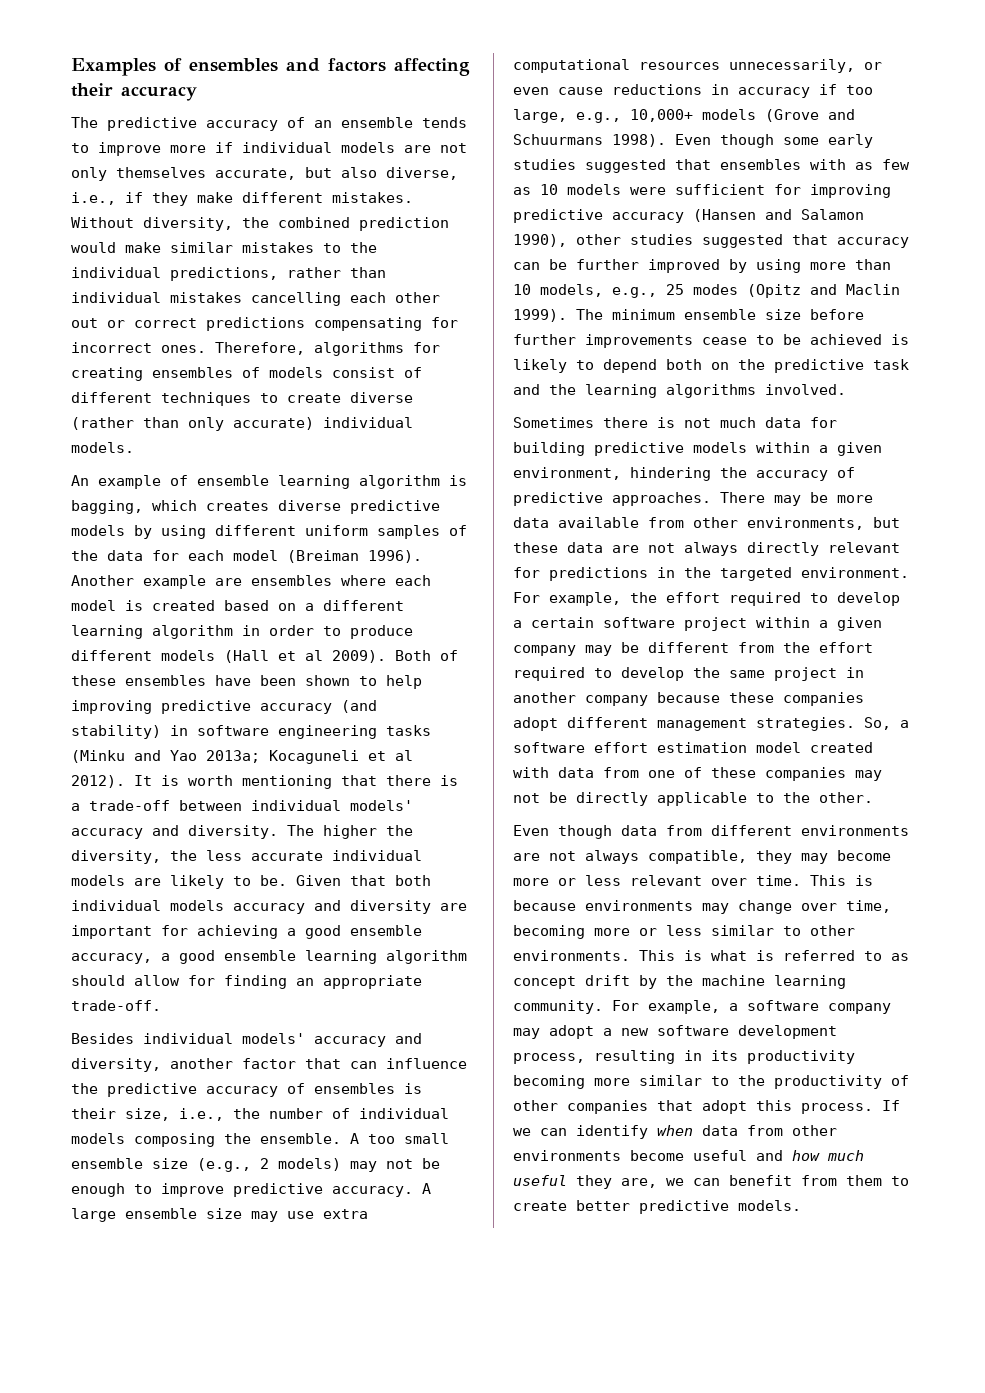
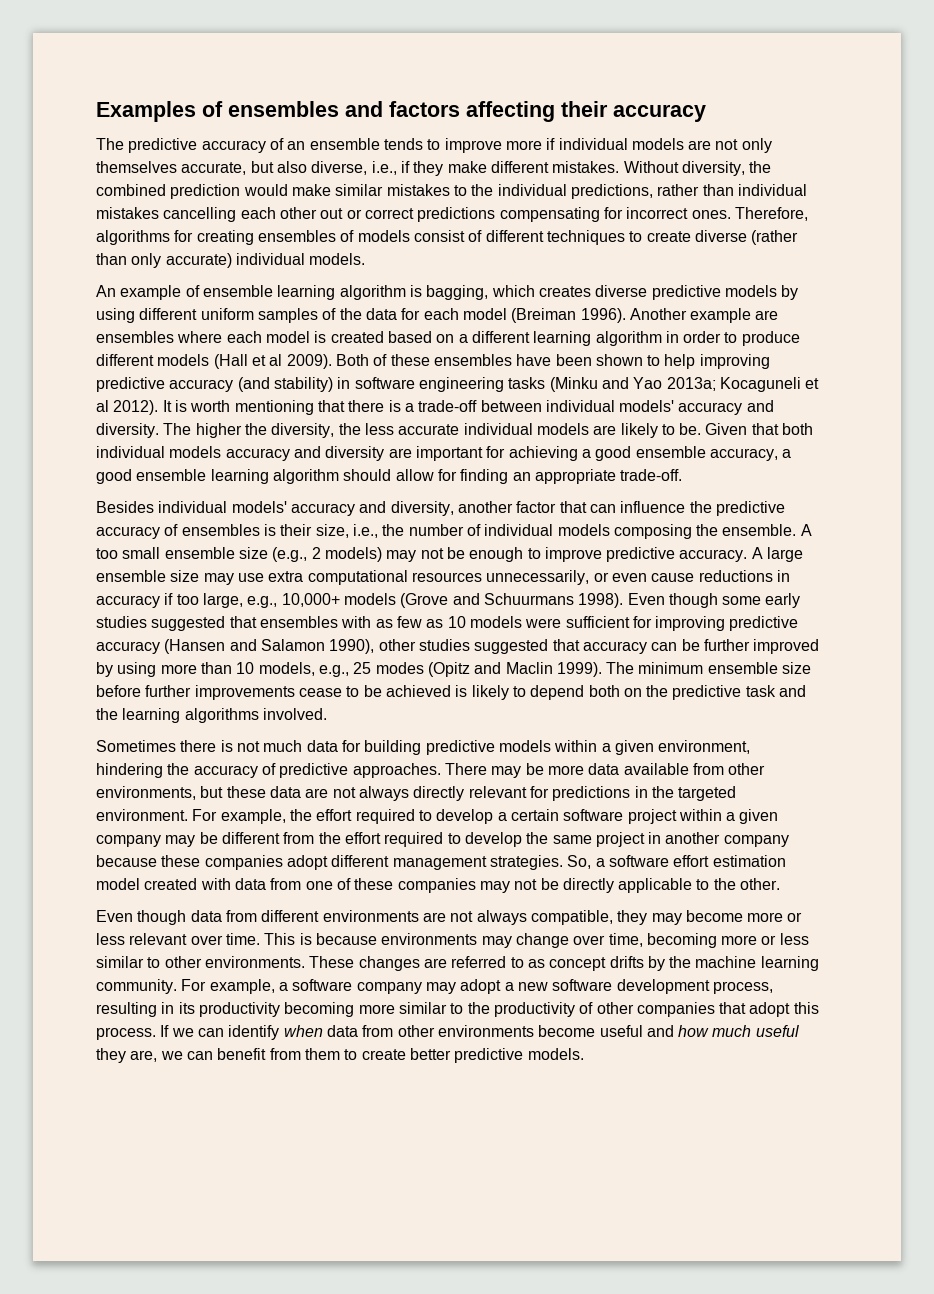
- This is what is referred to as concept drift by the machine learning community.
+ These changes are referred to as concept drifts by the machine learning community.

